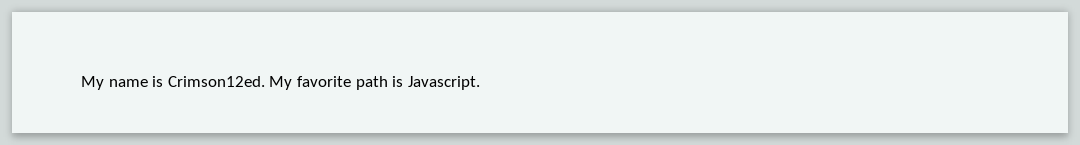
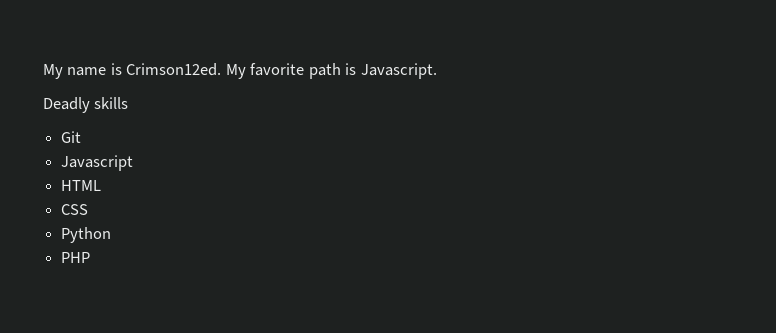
+ Deadly skills
+ Git
+ Javascript
+ HTML
+ CSS
+ Python
+ PHP

